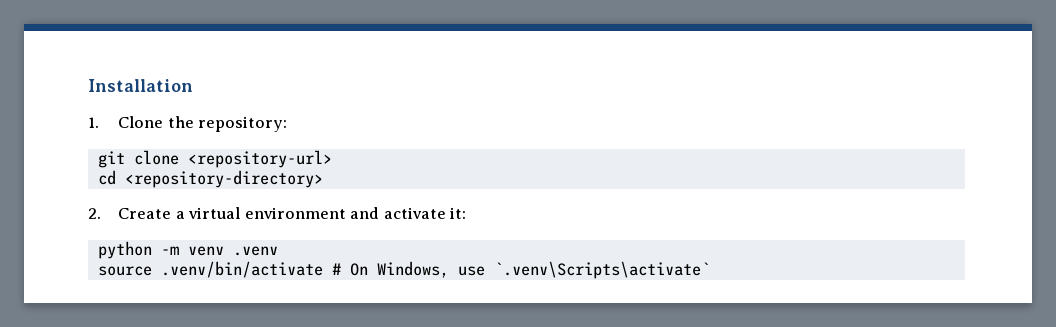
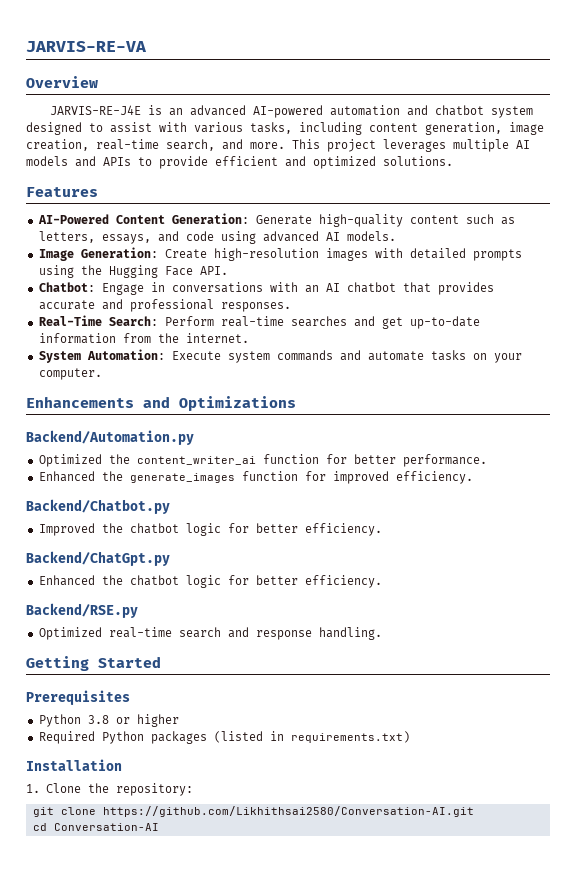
+ JARVIS-RE-VA
+ Overview
+ JARVIS-RE-J4E is an advanced AI-powered automation and chatbot system designed to assist with various tasks, including content generation, image creation, real-time search, and more. This project leverages multiple AI models and APIs to provide efficient and optimized solutions.
+ Features
+ AI-Powered Content Generation: Generate high-quality content such as letters, essays, and code using advanced AI models.
+ Image Generation: Create high-resolution images with detailed prompts using the Hugging Face API.
+ Chatbot: Engage in conversations with an AI chatbot that provides accurate and professional responses.
+ Real-Time Search: Perform real-time searches and get up-to-date information from the internet.
+ System Automation: Execute system commands and automate tasks on your computer.
+ Enhancements and Optimizations
+ Backend/Automation.py
+ Optimized the content_writer_ai function for better performance.
+ Enhanced the generate_images function for improved efficiency.
+ Backend/Chatbot.py
+ Improved the chatbot logic for better efficiency.
+ Backend/ChatGpt.py
+ Enhanced the chatbot logic for better efficiency.
+ Backend/RSE.py
+ Optimized real-time search and response handling.
+ Getting Started
+ Prerequisites
+ Python 3.8 or higher
+ Required Python packages (listed in requirements.txt)
- git clone <repository-url>
+ git clone https://github.com/Likhithsai2580/Conversation-AI.git
- cd <repository-directory>
- 2. Create a virtual environment and activate it:
- python -m venv .venv
- source .venv/bin/activate # On Windows, use `.venv\Scripts\activate`
+ cd Conversation-AI

